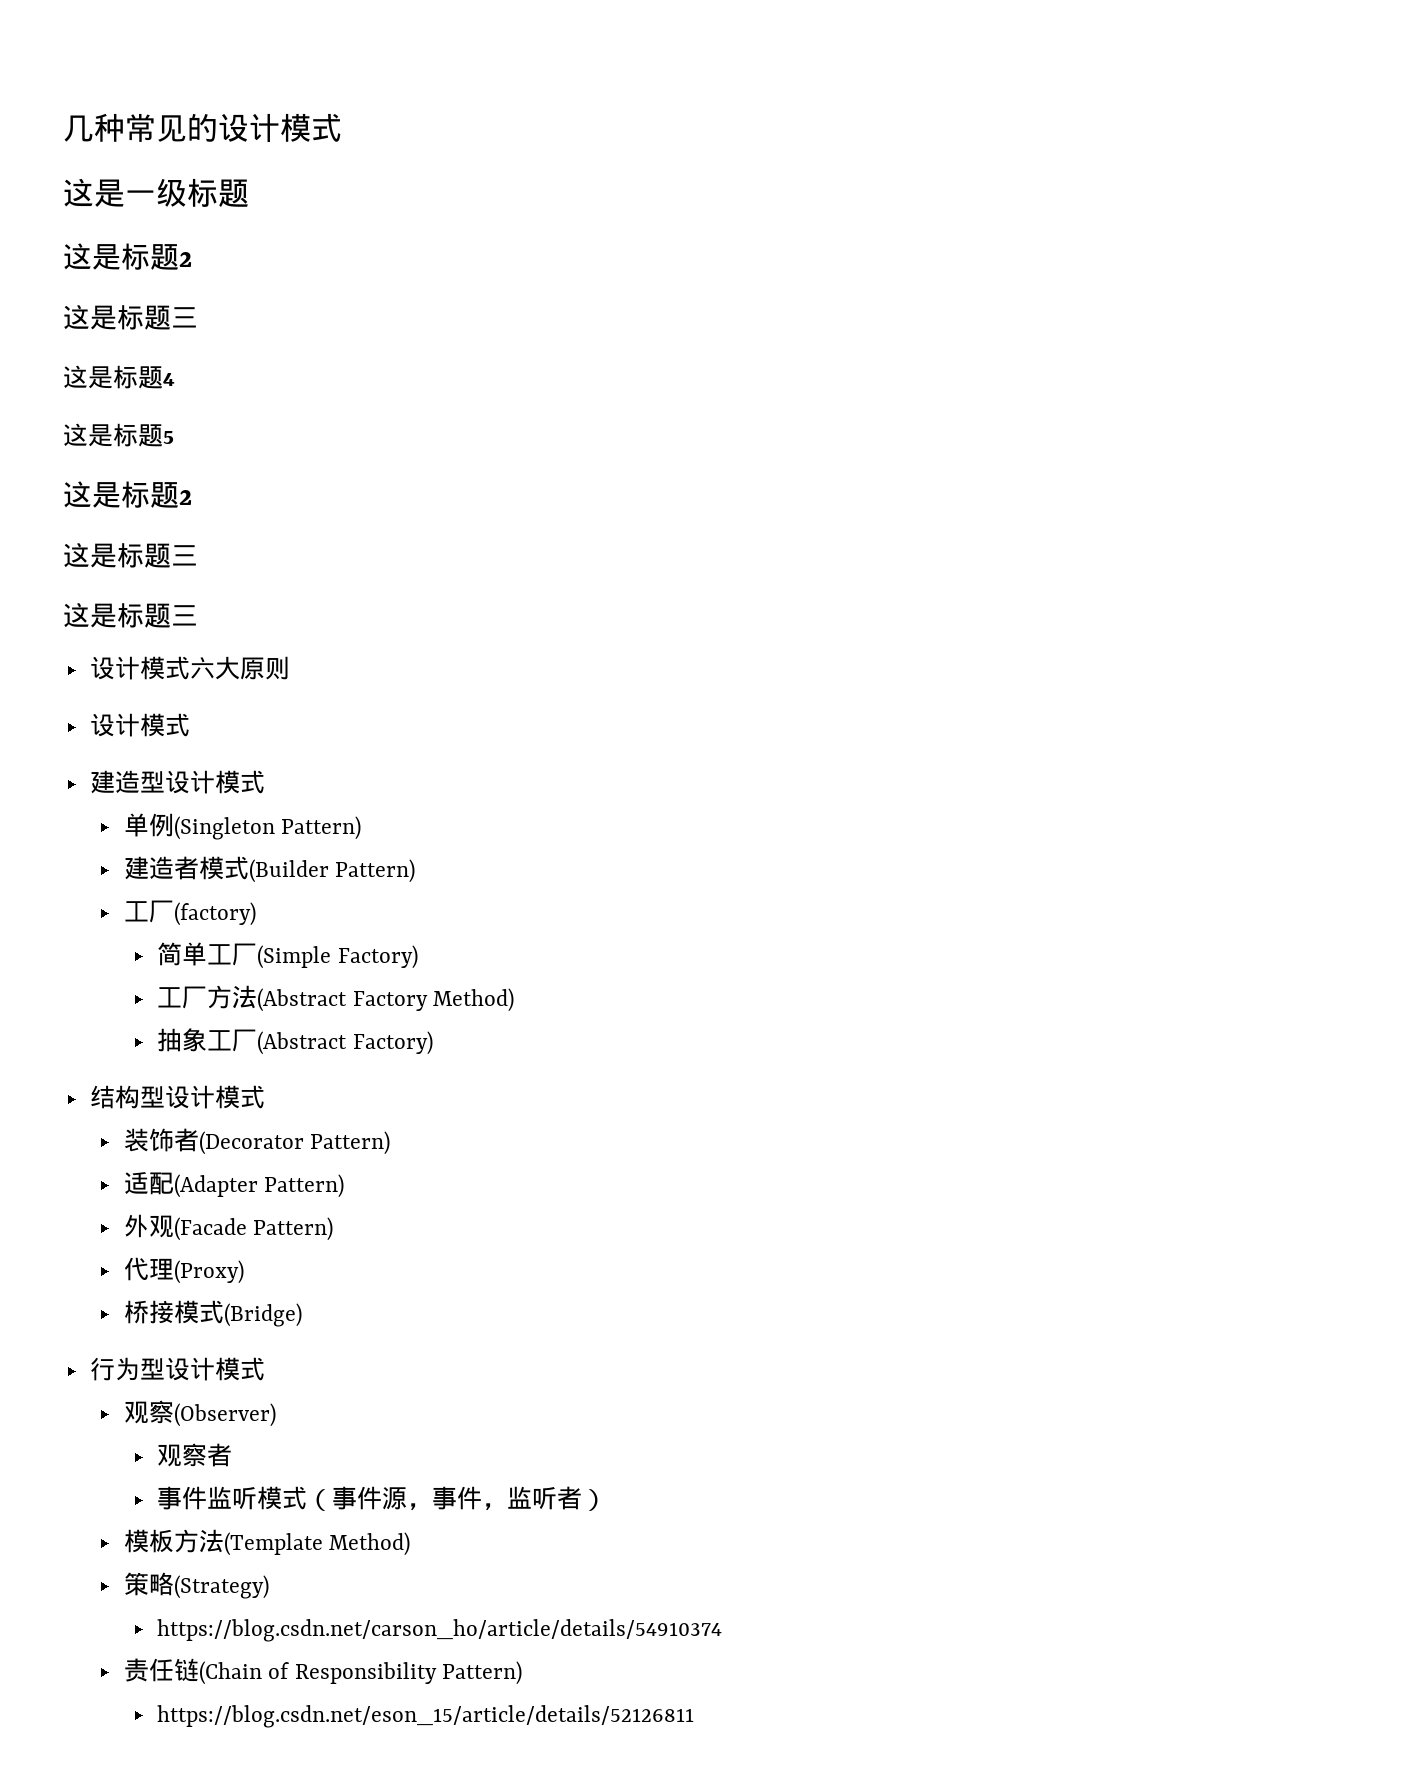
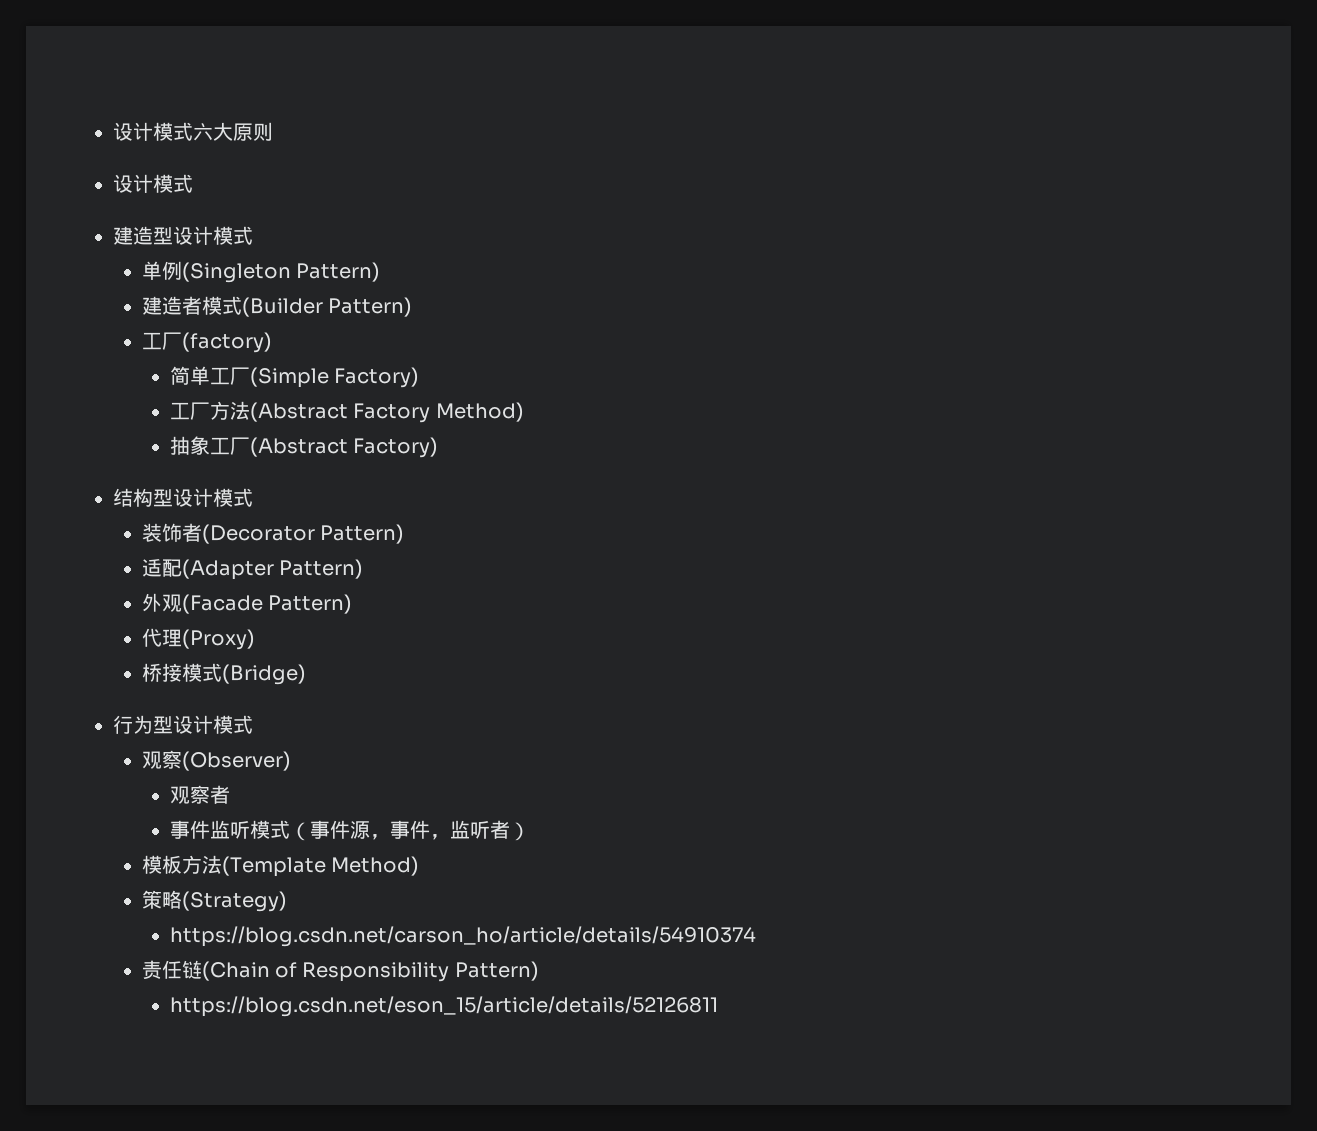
- 几种常见的设计模式
- 这是一级标题
- 这是标题2
- 这是标题三
- 这是标题4
- 这是标题5
- 这是标题2
- 这是标题三
- 这是标题三

